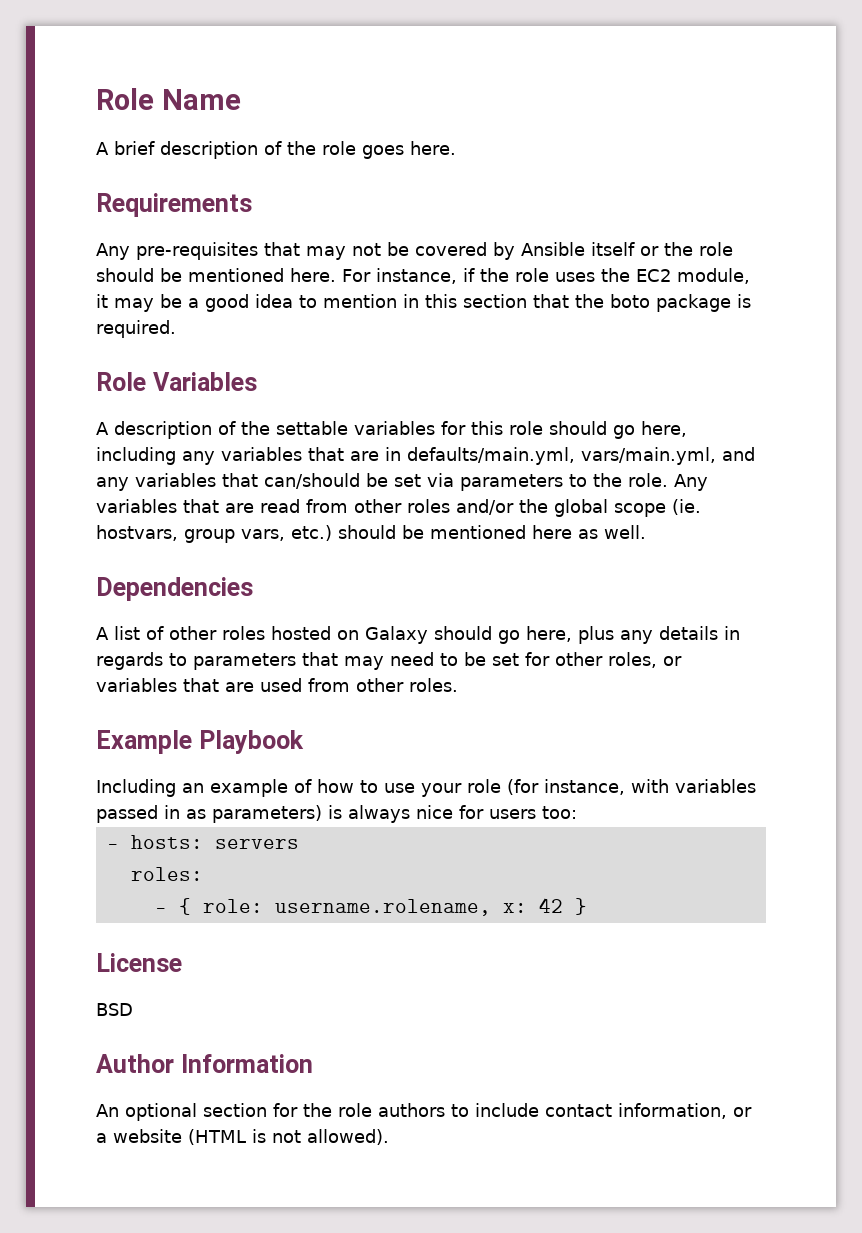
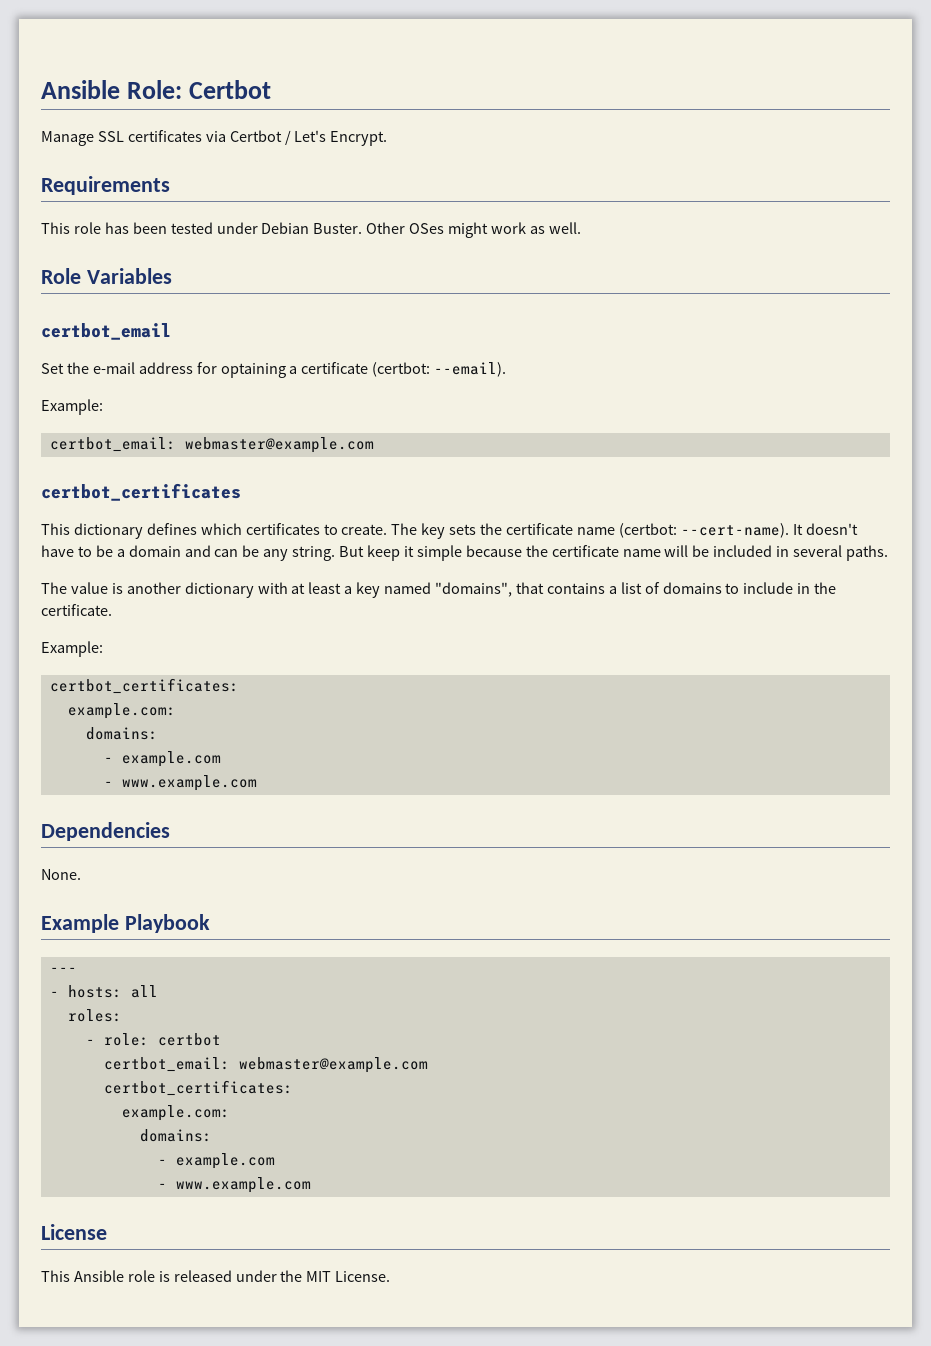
- Role Name
- A brief description of the role goes here.
+ Ansible Role: Certbot
+ Manage SSL certificates via Certbot / Let's Encrypt.
  Requirements
- Any pre-requisites that may not be covered by Ansible itself or the role should be mentioned here. For instance, if the role uses the EC2 module, it may be a good idea to mention in this section that the boto package is required.
+ This role has been tested under Debian Buster. Other OSes might work as well.
  Role Variables
- A description of the settable variables for this role should go here, including any variables that are in defaults/main.yml, vars/main.yml, and any variables that can/should be set via parameters to the role. Any variables that are read from other roles and/or the global scope (ie. hostvars, group vars, etc.) should be mentioned here as well.
+ certbot_email
+ Set the e-mail address for optaining a certificate (certbot: --email).
+ Example:
+ certbot_email: webmaster@example.com
+ certbot_certificates
+ This dictionary defines which certificates to create. The key sets the certificate name (certbot: --cert-name). It doesn't have to be a domain and can be any string. But keep it simple because the certificate name will be included in several paths.
+ The value is another dictionary with at least a key named "domains", that contains a list of domains to include in the certificate.
+ Example:
+ certbot_certificates:
+ example.com:
+ domains:
+ - example.com
+ - www.example.com
  Dependencies
- A list of other roles hosted on Galaxy should go here, plus any details in regards to parameters that may need to be set for other roles, or variables that are used from other roles.
+ None.
  Example Playbook
- Including an example of how to use your role (for instance, with variables passed in as parameters) is always nice for users too:
+ ---
- - hosts: servers
+ - hosts: all
- - { role: username.rolename, x: 42 }
+ - role: certbot
+ certbot_email: webmaster@example.com
+ certbot_certificates:
+ example.com:
+ domains:
+ - example.com
+ - www.example.com
  License
- BSD
- Author Information
- An optional section for the role authors to include contact information, or a website (HTML is not allowed).
+ This Ansible role is released under the MIT License.

